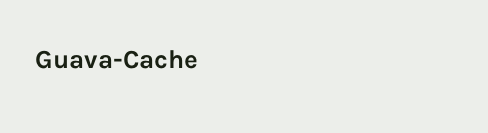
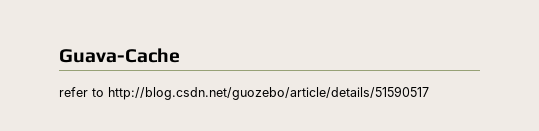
+ refer to http://blog.csdn.net/guozebo/article/details/51590517

